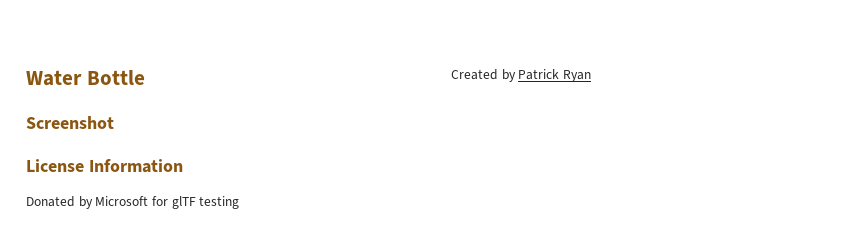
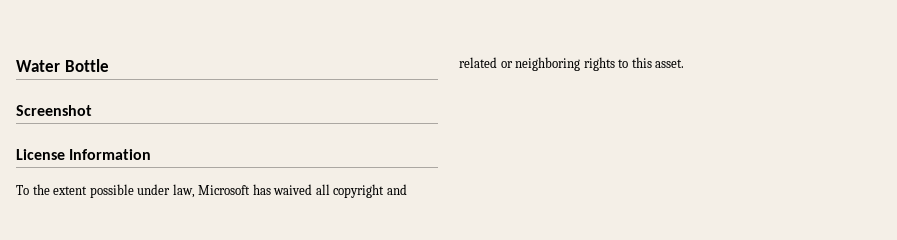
- Donated by Microsoft for glTF testing
- Created by Patrick Ryan
+ To the extent possible under law, Microsoft has waived all copyright and related or neighboring rights to this asset.

